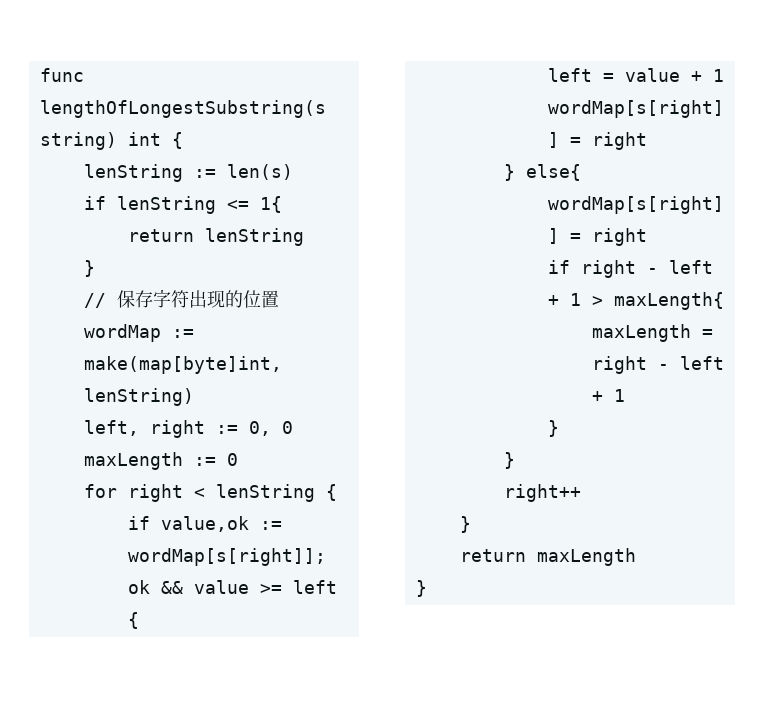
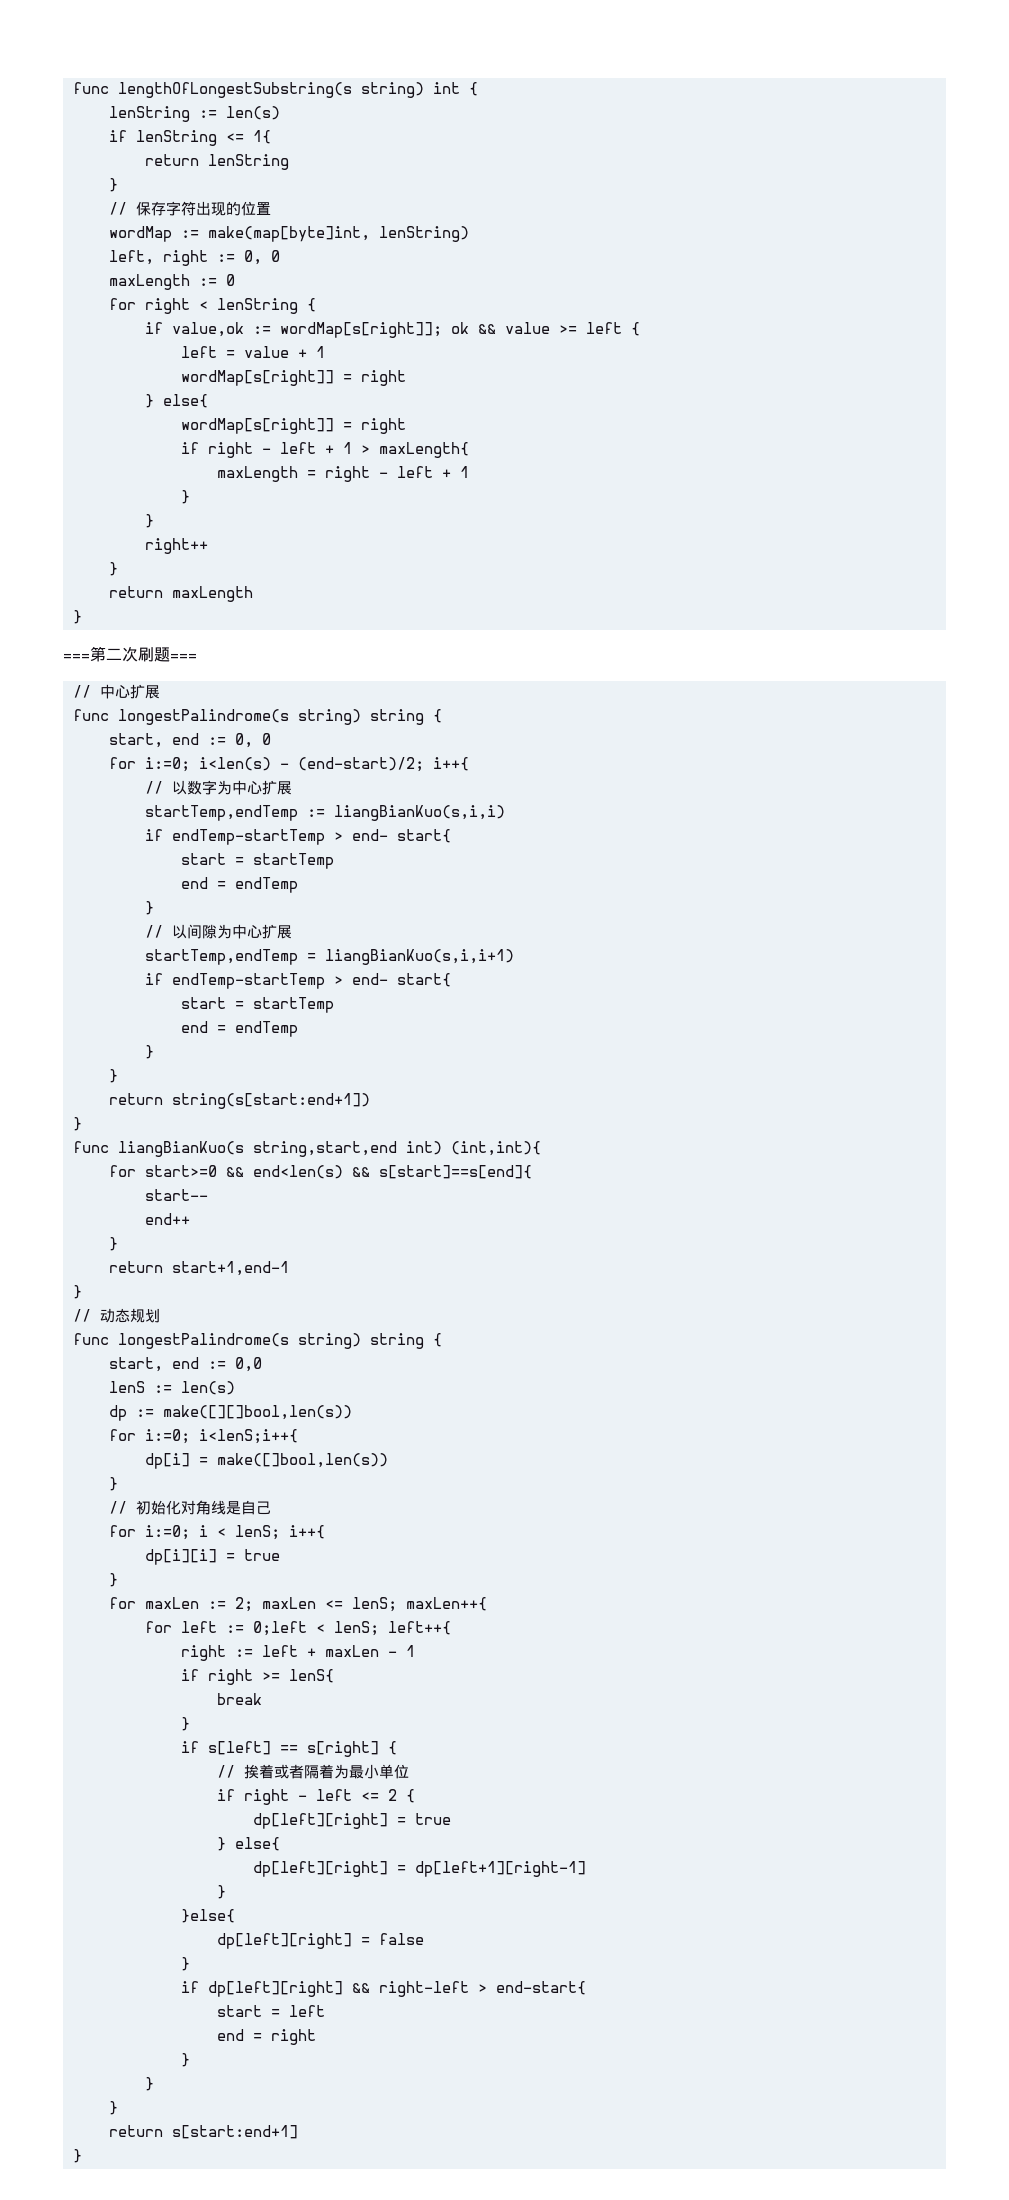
+ ===第二次刷题===
+ // 中心扩展
+ func longestPalindrome(s string) string {
+ start, end := 0, 0
+ for i:=0; i<len(s) - (end-start)/2; i++{
+ // 以数字为中心扩展
+ startTemp,endTemp := liangBianKuo(s,i,i)
+ if endTemp-startTemp > end- start{
+ start = startTemp
+ end = endTemp
+ }
+ // 以间隙为中心扩展
+ startTemp,endTemp = liangBianKuo(s,i,i+1)
+ if endTemp-startTemp > end- start{
+ start = startTemp
+ end = endTemp
+ }
+ }
+ return string(s[start:end+1])
+ }
+ func liangBianKuo(s string,start,end int) (int,int){
+ for start>=0 && end<len(s) && s[start]==s[end]{
+ start--
+ end++
+ }
+ return start+1,end-1
+ }
+ // 动态规划
+ func longestPalindrome(s string) string {
+ start, end := 0,0
+ lenS := len(s)
+ dp := make([][]bool,len(s))
+ for i:=0; i<lenS;i++{
+ dp[i] = make([]bool,len(s))
+ }
+ // 初始化对角线是自己
+ for i:=0; i < lenS; i++{
+ dp[i][i] = true
+ }
+ for maxLen := 2; maxLen <= lenS; maxLen++{
+ for left := 0;left < lenS; left++{
+ right := left + maxLen - 1
+ if right >= lenS{
+ break
+ }
+ if s[left] == s[right] {
+ // 挨着或者隔着为最小单位
+ if right - left <= 2 {
+ dp[left][right] = true
+ } else{
+ dp[left][right] = dp[left+1][right-1]
+ }
+ }else{
+ dp[left][right] = false
+ }
+ if dp[left][right] && right-left > end-start{
+ start = left
+ end = right
+ }
+ }
+ }
+ return s[start:end+1]
+ }

